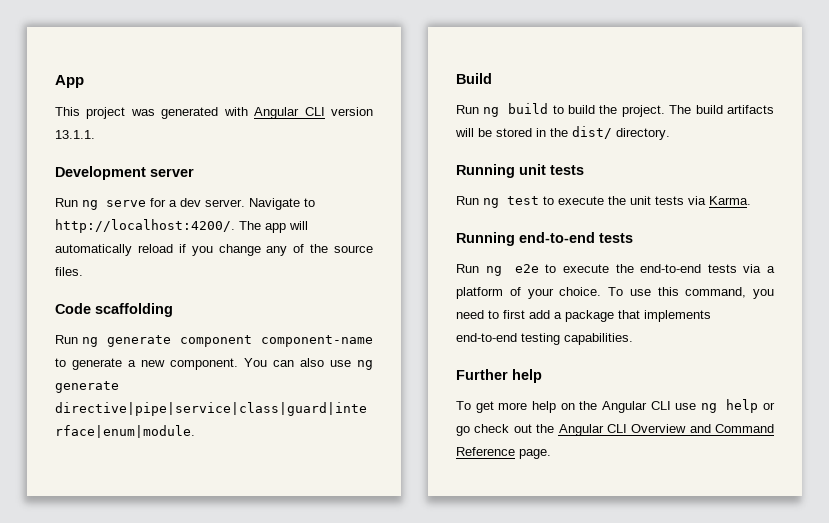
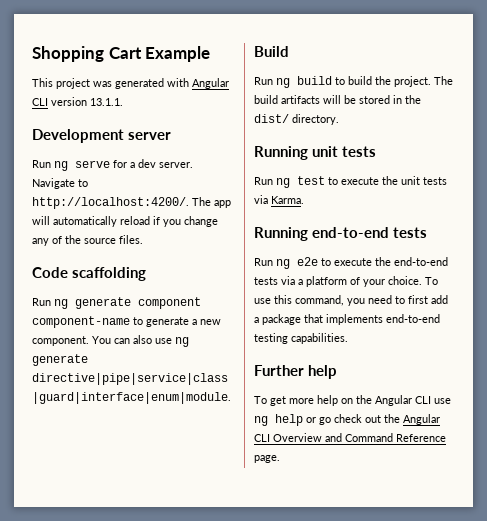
- App
+ Shopping Cart Example

